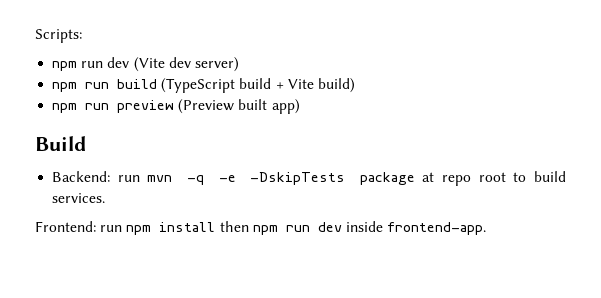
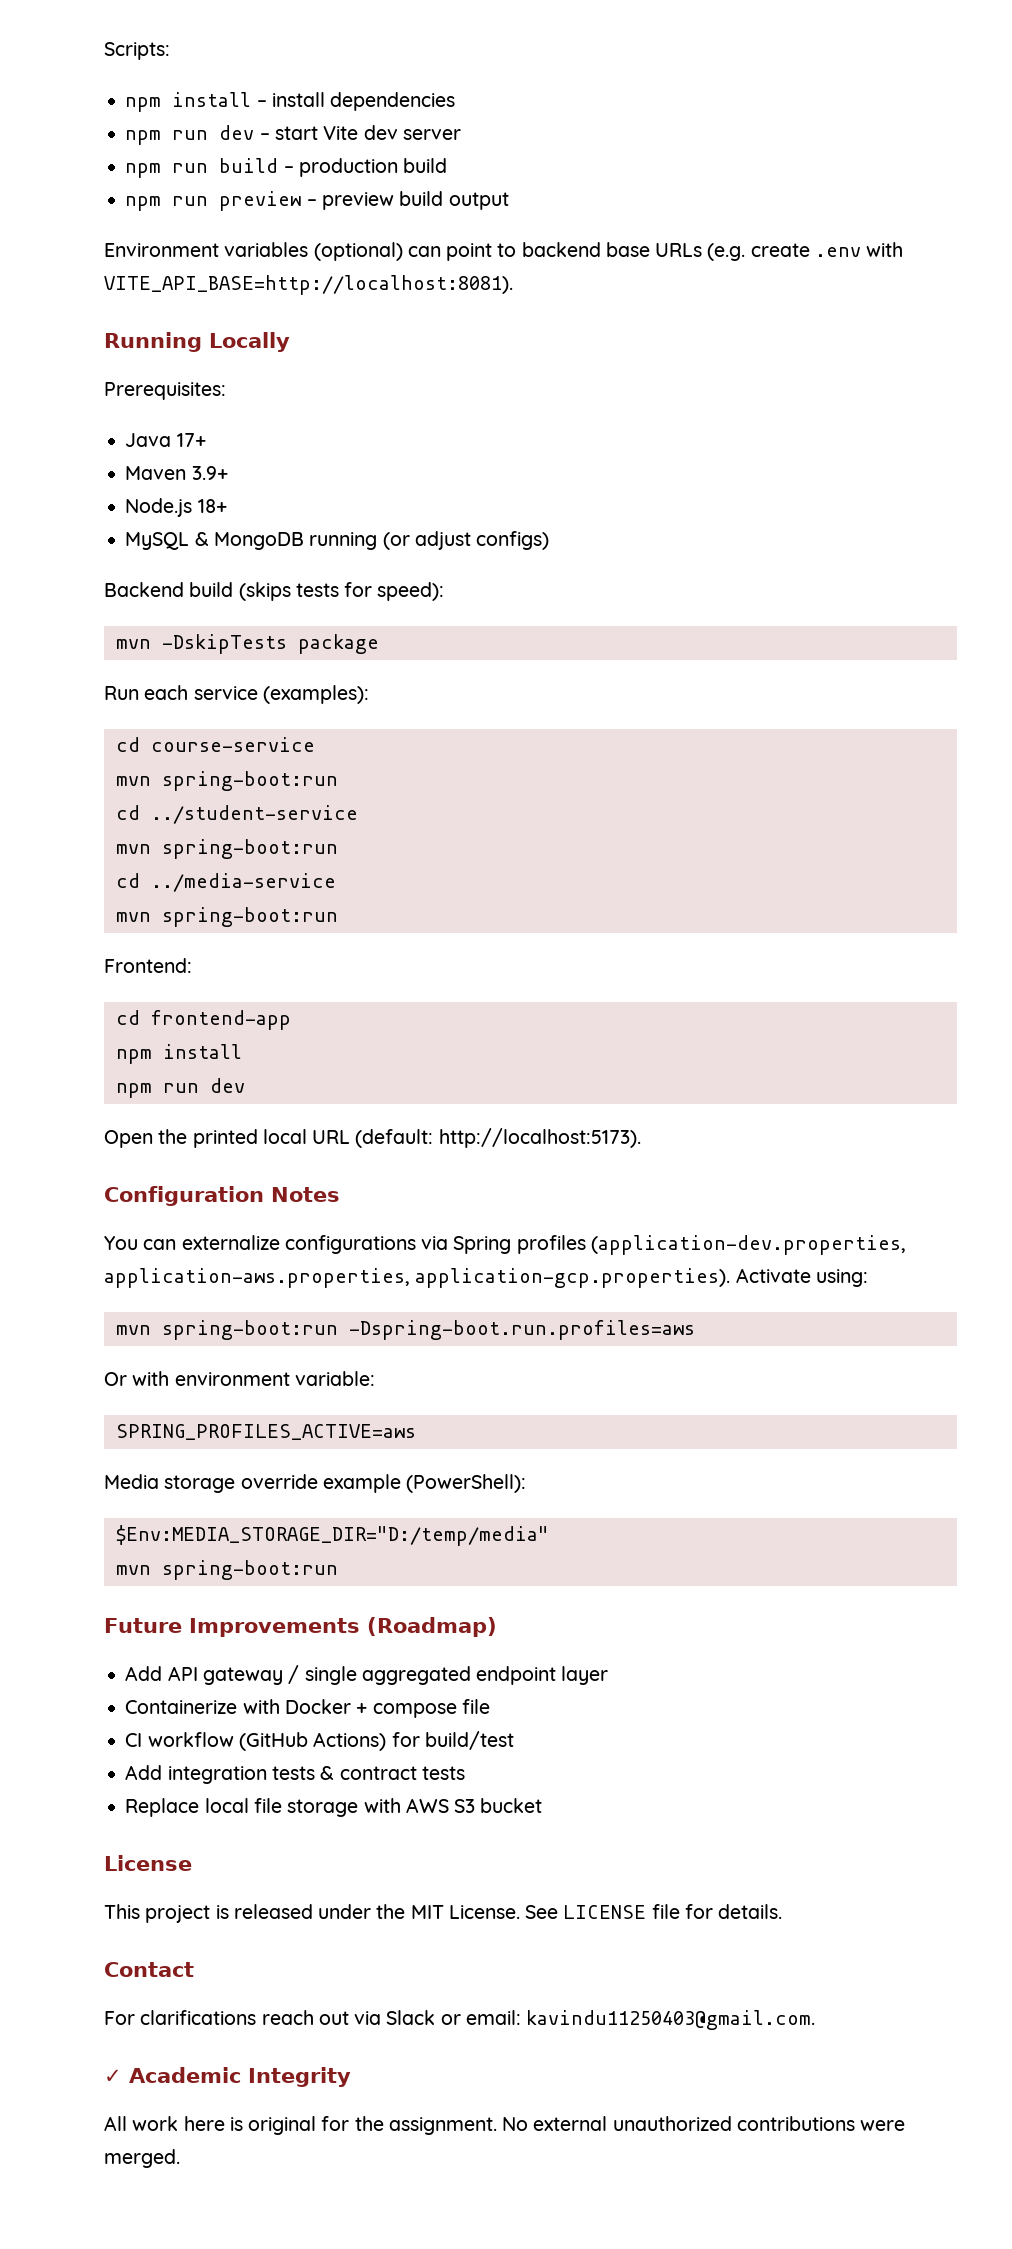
- npm run dev (Vite dev server)
+ npm install – install dependencies
+ npm run dev – start Vite dev server
- npm run build (TypeScript build + Vite build)
+ npm run build – production build
- npm run preview (Preview built app)
- Build
- Backend: run mvn -q -e -DskipTests package at repo root to build services.
+ npm run preview – preview build output
+ Environment variables (optional) can point to backend base URLs (e.g. create .env with VITE_API_BASE=http://localhost:8081).
+ Running Locally
+ Prerequisites:
+ Java 17+
+ Maven 3.9+
+ Node.js 18+
+ MySQL & MongoDB running (or adjust configs)
+ Backend build (skips tests for speed):
+ mvn -DskipTests package
+ Run each service (examples):
+ cd course-service
+ mvn spring-boot:run
+ cd ../student-service
+ mvn spring-boot:run
+ cd ../media-service
+ mvn spring-boot:run
- Frontend: run npm install then npm run dev inside frontend-app.
+ Frontend:
+ cd frontend-app
+ npm install
+ npm run dev
+ Open the printed local URL (default: http://localhost:5173).
+ Configuration Notes
+ You can externalize configurations via Spring profiles (application-dev.properties, application-aws.properties, application-gcp.properties). Activate using:
+ mvn spring-boot:run -Dspring-boot.run.profiles=aws
+ Or with environment variable:
+ SPRING_PROFILES_ACTIVE=aws
+ Media storage override example (PowerShell):
+ $Env:MEDIA_STORAGE_DIR="D:/temp/media"
+ mvn spring-boot:run
+ Future Improvements (Roadmap)
+ Add API gateway / single aggregated endpoint layer
+ Containerize with Docker + compose file
+ CI workflow (GitHub Actions) for build/test
+ Add integration tests & contract tests
+ Replace local file storage with AWS S3 bucket
+ License
+ This project is released under the MIT License. See LICENSE file for details.
+ Contact
+ For clarifications reach out via Slack or email: kavindu11250403@gmail.com.
+ ✓ Academic Integrity
+ All work here is original for the assignment. No external unauthorized contributions were merged.

